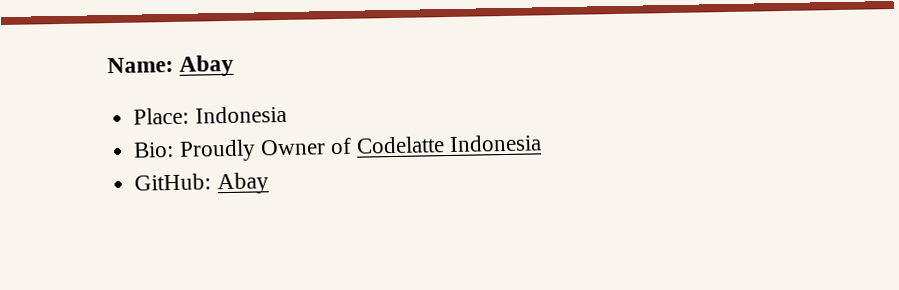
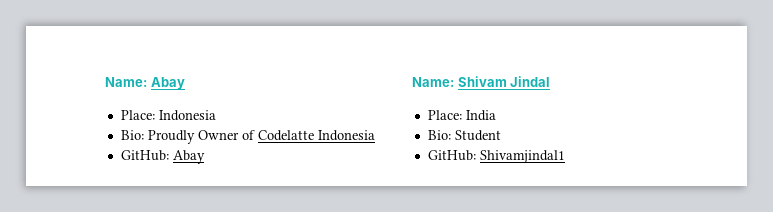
+ Name: Shivam Jindal
+ Place: India
+ Bio: Student
+ GitHub: Shivamjindal1

